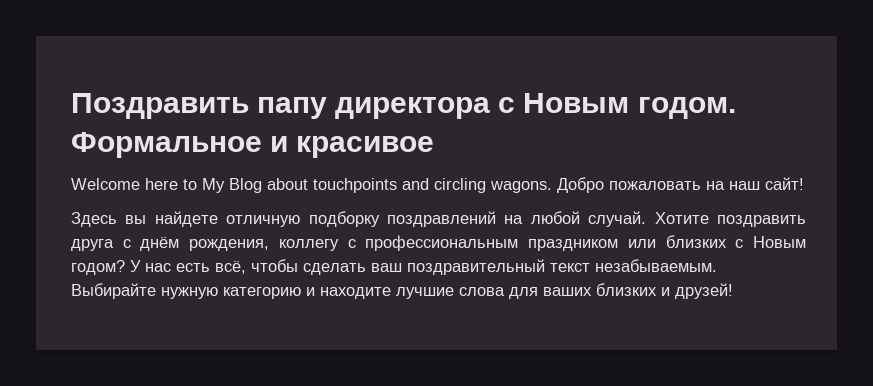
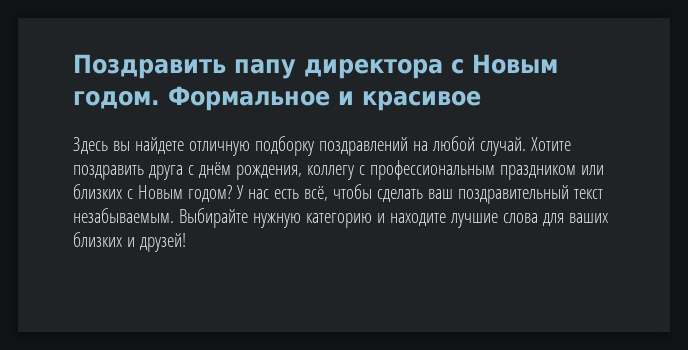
- Welcome here to My Blog about touchpoints and circling wagons. Добро пожаловать на наш сайт!

